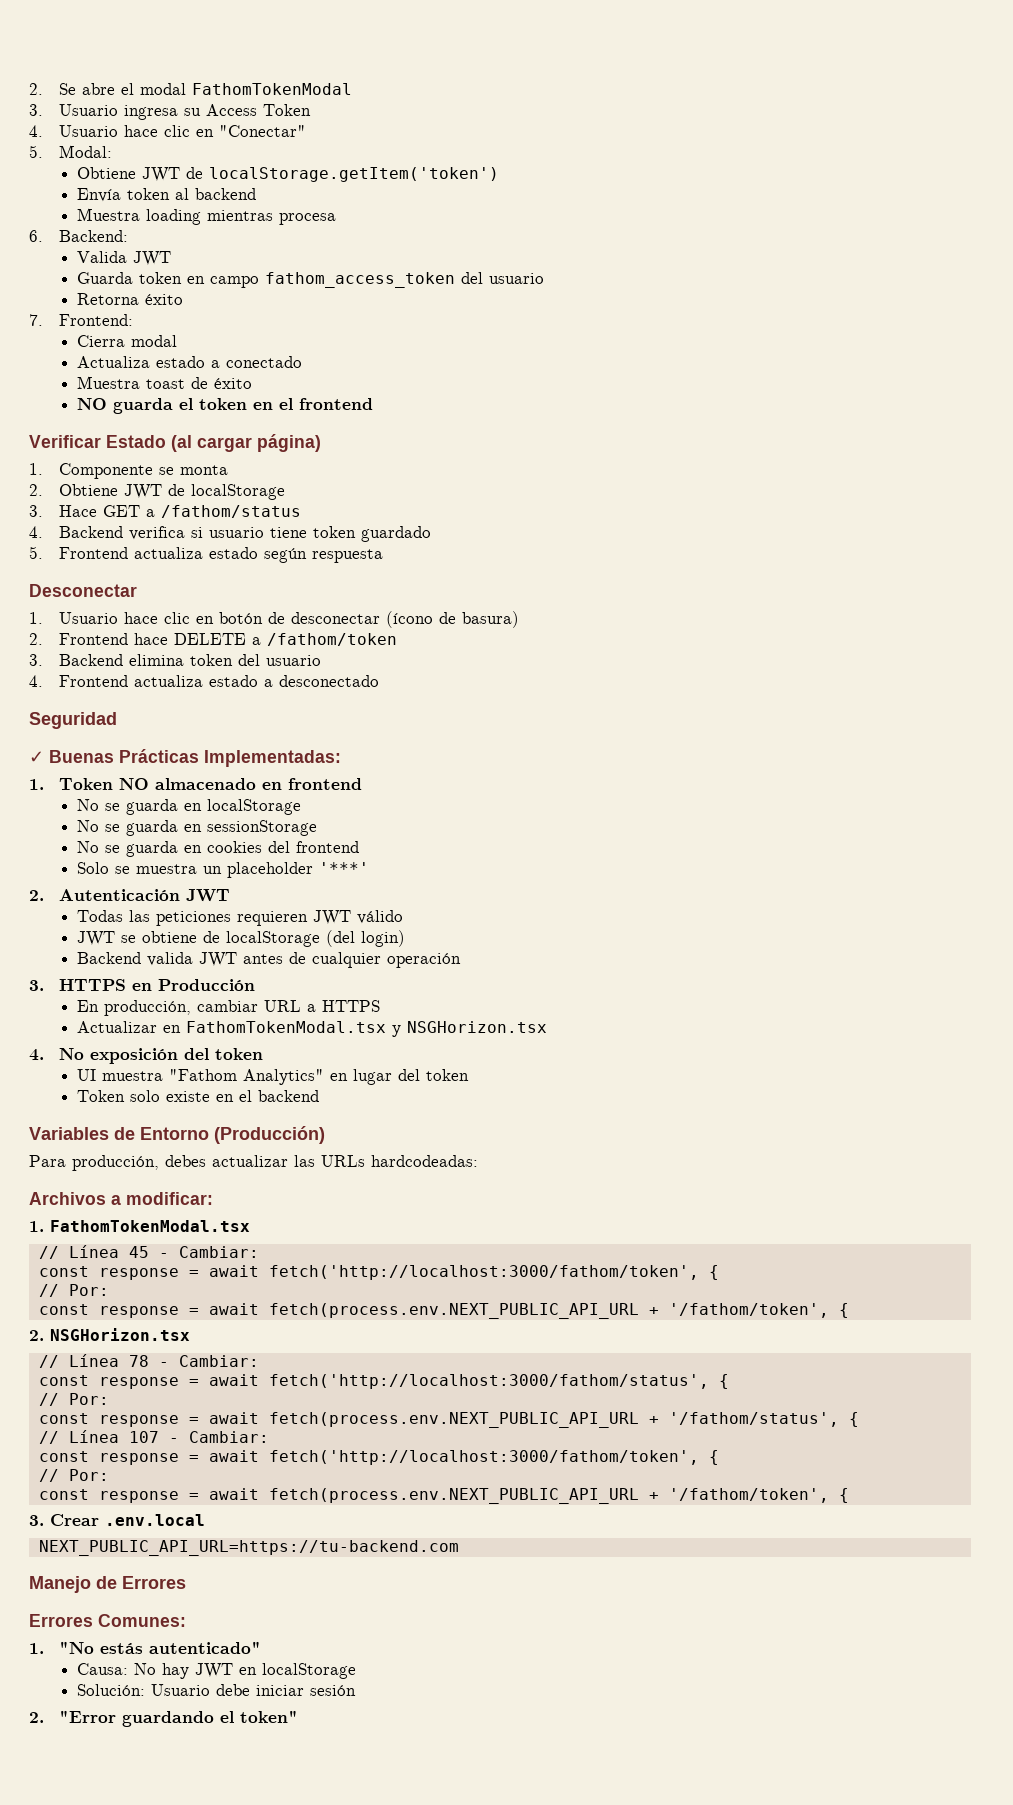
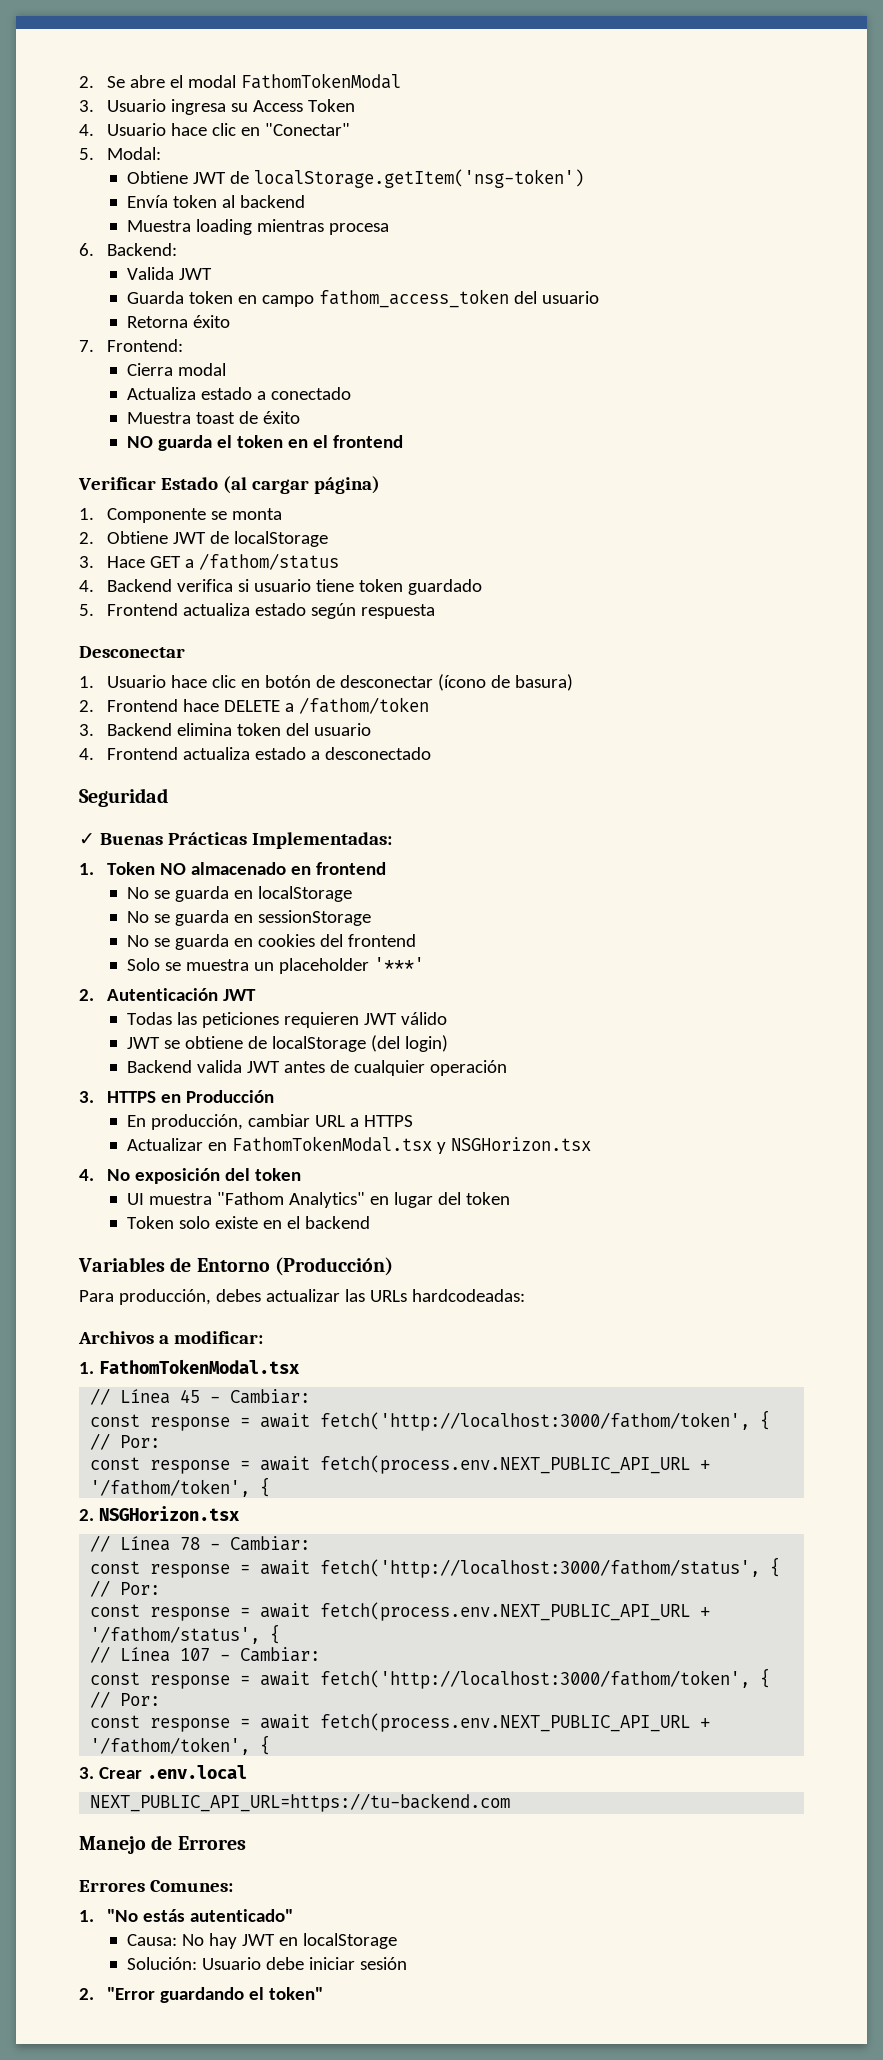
- Obtiene JWT de localStorage.getItem('token')
+ Obtiene JWT de localStorage.getItem('nsg-token')

